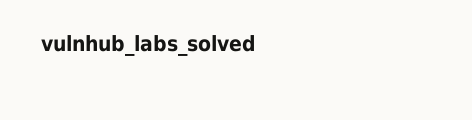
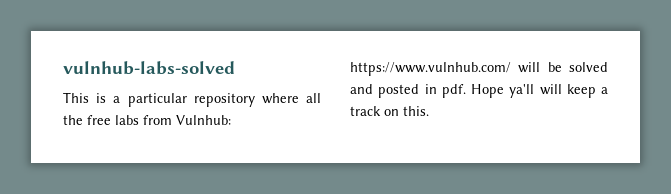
- vulnhub_labs_solved
+ vulnhub-labs-solved
+ This is a particular repository where all the free labs from Vulnhub: https://www.vulnhub.com/ will be solved and posted in pdf. Hope ya'll will keep a track on this.

